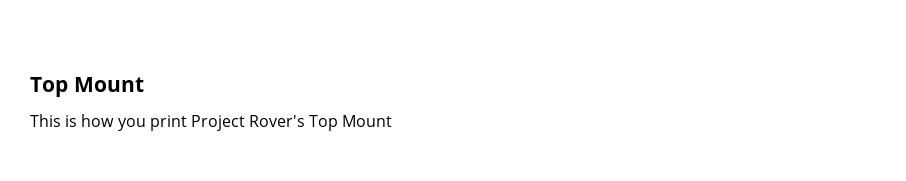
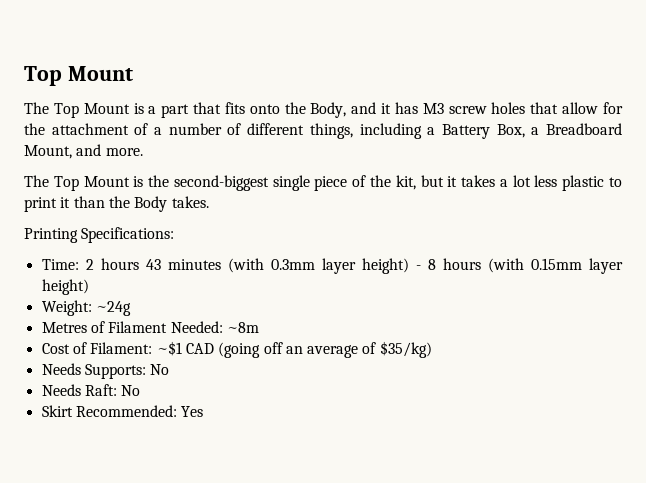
- This is how you print Project Rover's Top Mount
+ The Top Mount is a part that fits onto the Body, and it has M3 screw holes that allow for the attachment of a number of different things, including a Battery Box, a Breadboard Mount, and more.
+ The Top Mount is the second-biggest single piece of the kit, but it takes a lot less plastic to print it than the Body takes.
+ Printing Specifications:
+ Time: 2 hours 43 minutes (with 0.3mm layer height) - 8 hours (with 0.15mm layer height)
+ Weight: ~24g
+ Metres of Filament Needed: ~8m
+ Cost of Filament: ~$1 CAD (going off an average of $35/kg)
+ Needs Supports: No
+ Needs Raft: No
+ Skirt Recommended: Yes

